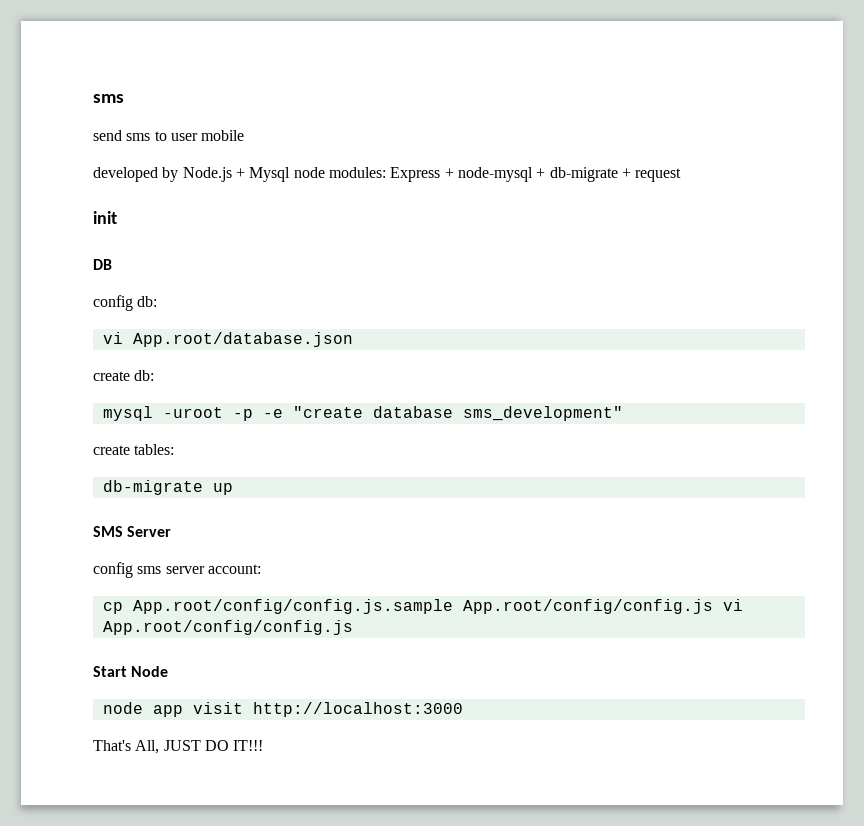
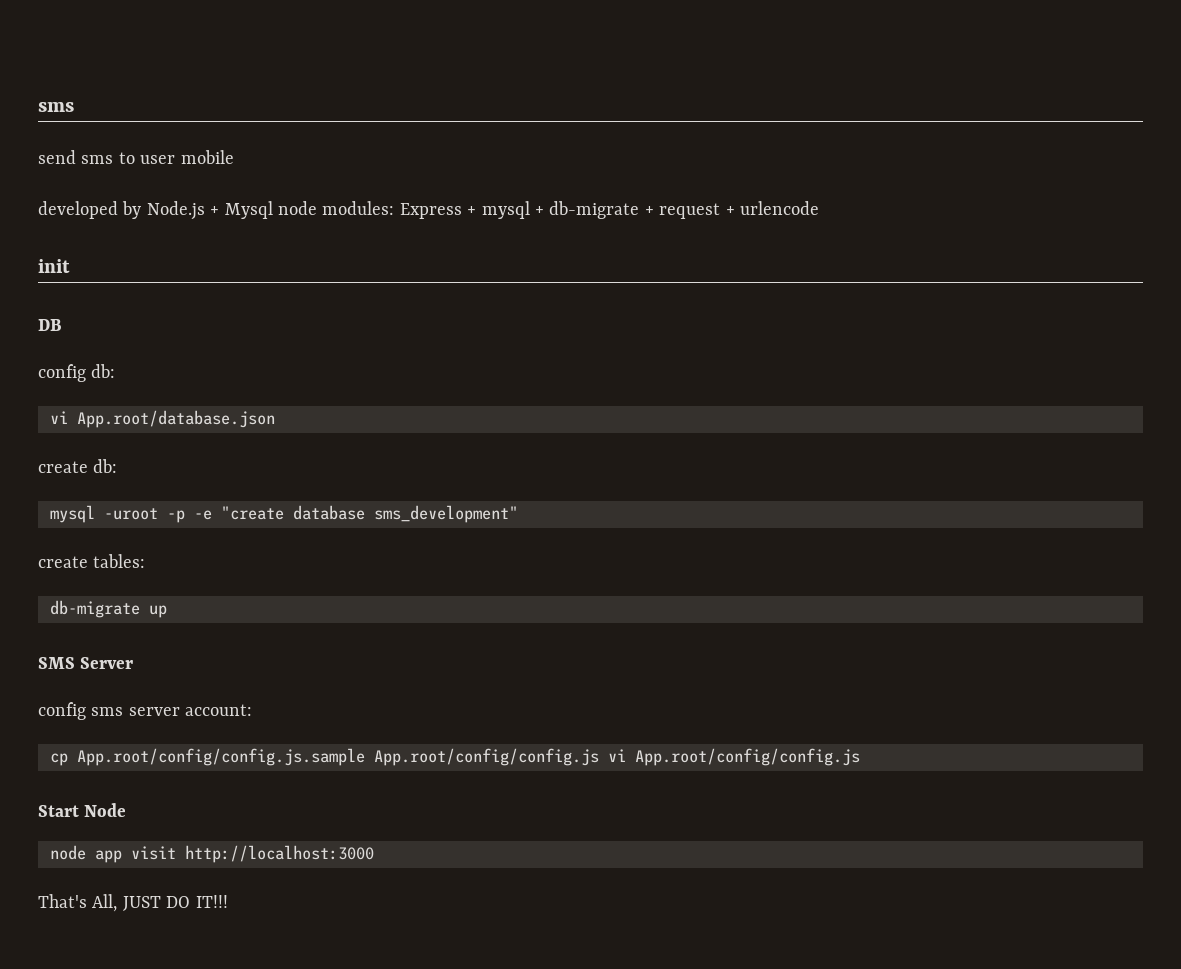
- developed by Node.js + Mysql node modules: Express + node-mysql + db-migrate + request
+ developed by Node.js + Mysql node modules: Express + mysql + db-migrate + request + urlencode

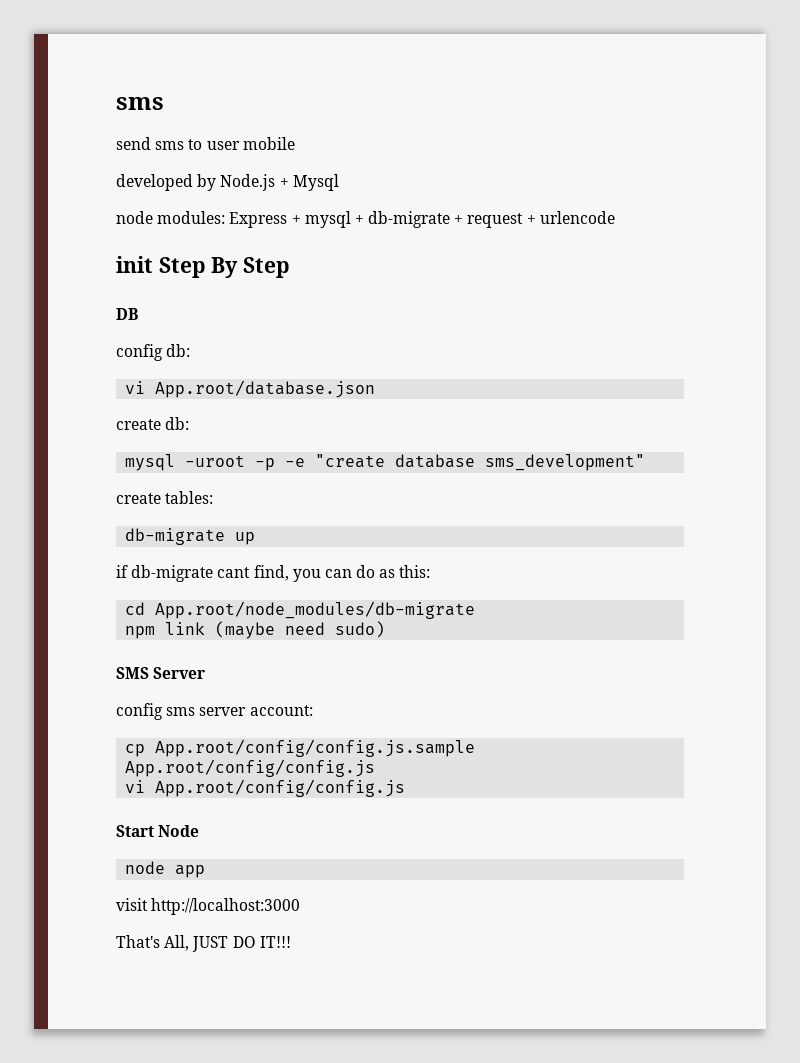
- developed by Node.js + Mysql node modules: Express + mysql + db-migrate + request + urlencode
+ developed by Node.js + Mysql
+ node modules: Express + mysql + db-migrate + request + urlencode
- init
+ init Step By Step
+ if db-migrate cant find, you can do as this:
+ cd App.root/node_modules/db-migrate
+ npm link (maybe need sudo)
- cp App.root/config/config.js.sample App.root/config/config.js vi App.root/config/config.js
+ cp App.root/config/config.js.sample App.root/config/config.js
+ vi App.root/config/config.js
- node app visit http://localhost:3000
+ node app
+ visit http://localhost:3000

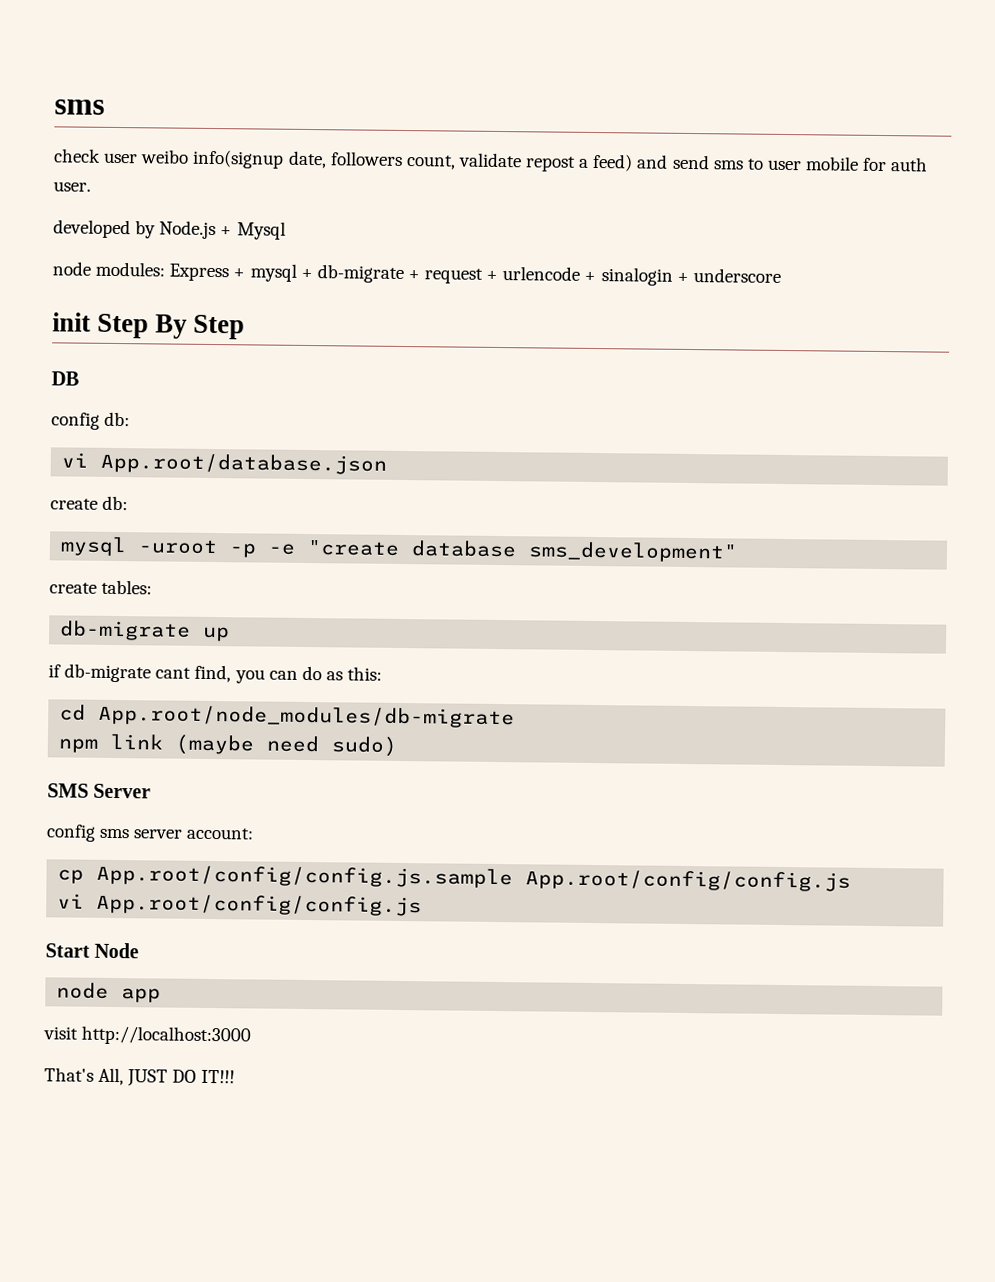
- send sms to user mobile
+ check user weibo info(signup date, followers count, validate repost a feed) and send sms to user mobile for auth user.
- node modules: Express + mysql + db-migrate + request + urlencode
+ node modules: Express + mysql + db-migrate + request + urlencode + sinalogin + underscore

